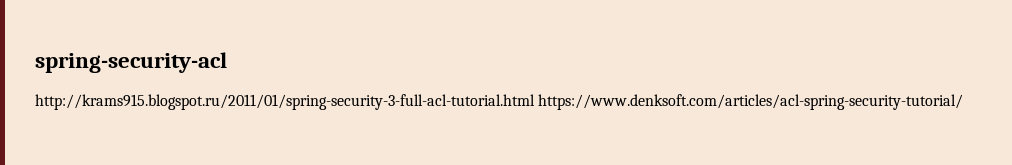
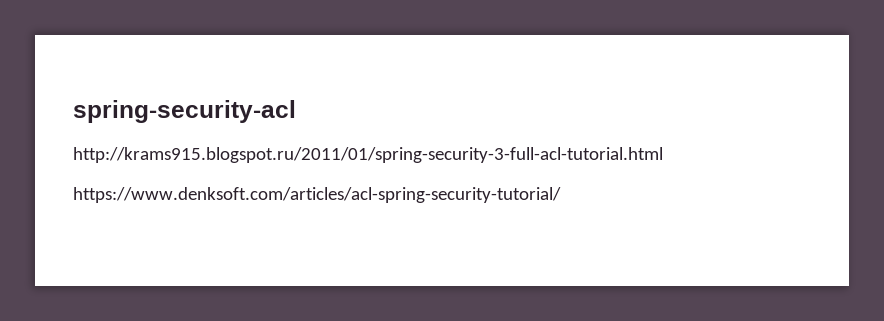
- http://krams915.blogspot.ru/2011/01/spring-security-3-full-acl-tutorial.html https://www.denksoft.com/articles/acl-spring-security-tutorial/
+ http://krams915.blogspot.ru/2011/01/spring-security-3-full-acl-tutorial.html
+ https://www.denksoft.com/articles/acl-spring-security-tutorial/

